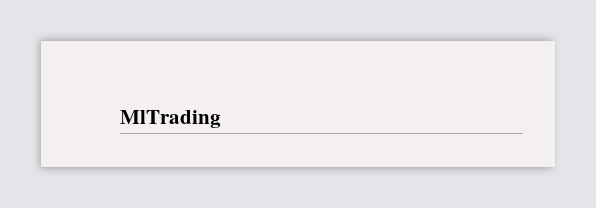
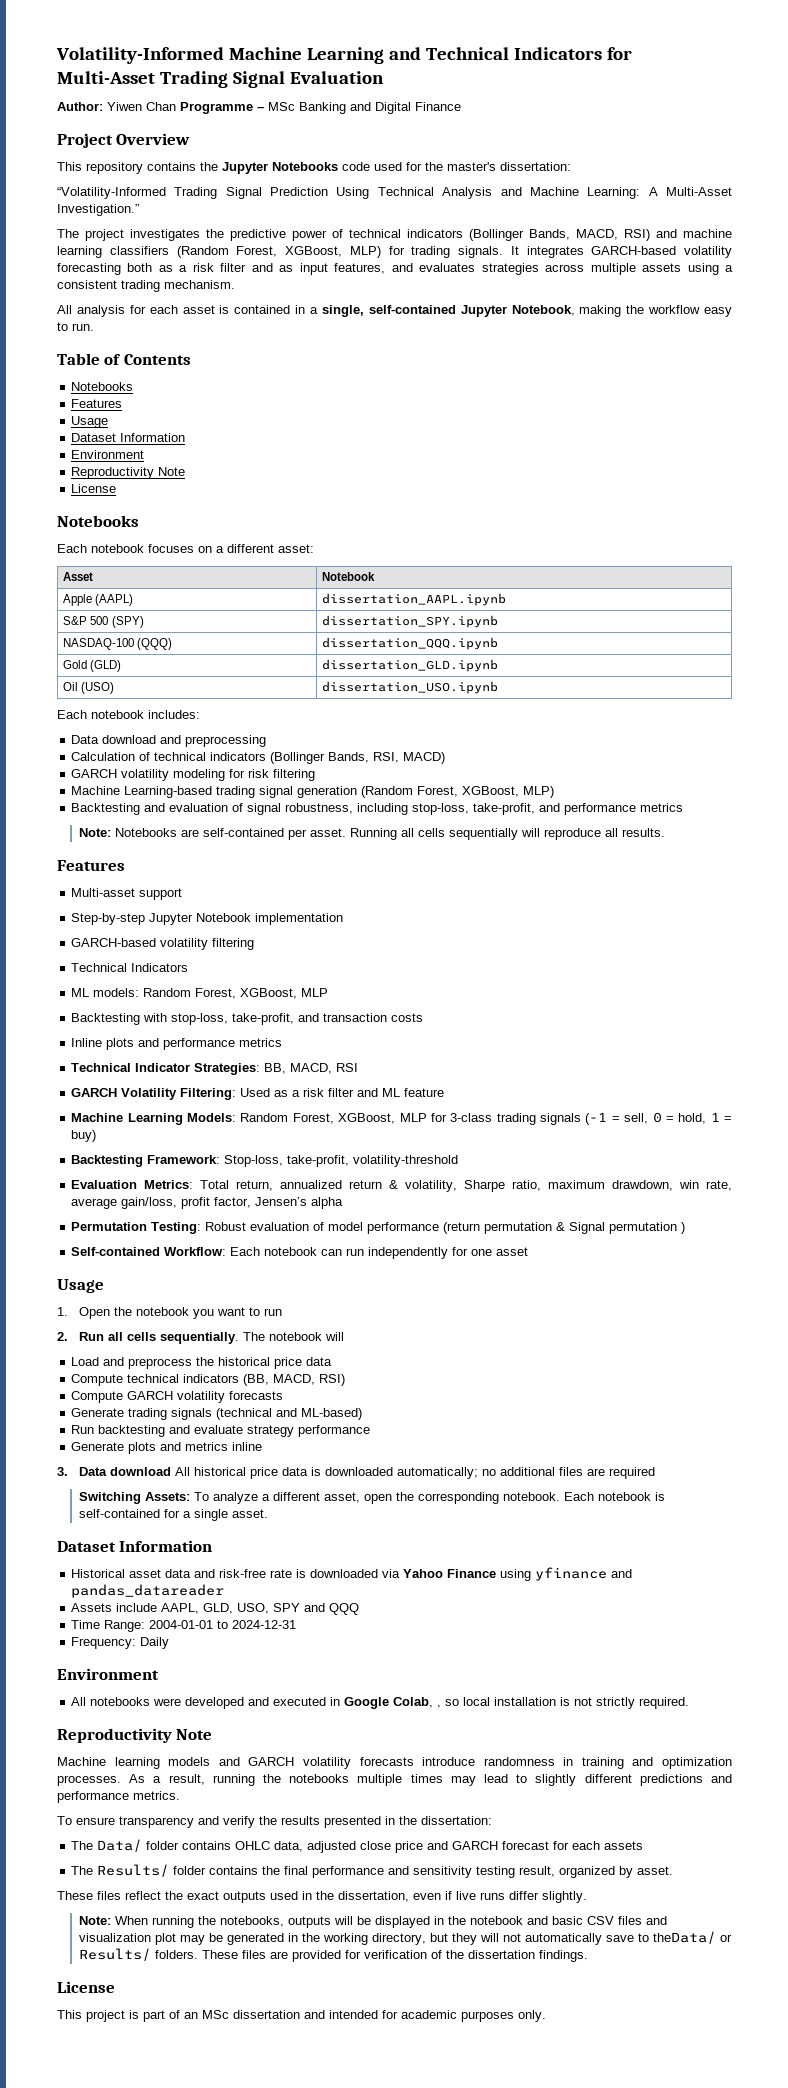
- MlTrading
+ Volatility-Informed Machine Learning and Technical Indicators for Multi-Asset Trading Signal Evaluation
+ Author: Yiwen Chan Programme – MSc Banking and Digital Finance
+ Project Overview
+ This repository contains the Jupyter Notebooks code used for the master's dissertation:
+ “Volatility-Informed Trading Signal Prediction Using Technical Analysis and Machine Learning: A Multi-Asset Investigation.”
+ The project investigates the predictive power of technical indicators (Bollinger Bands, MACD, RSI) and machine learning classifiers (Random Forest, XGBoost, MLP) for trading signals. It integrates GARCH-based volatility forecasting both as a risk filter and as input features, and evaluates strategies across multiple assets using a consistent trading mechanism.
+ All analysis for each asset is contained in a single, self-contained Jupyter Notebook, making the workflow easy to run.
+ Table of Contents
+ Notebooks
+ Features
+ Usage
+ Dataset Information
+ Environment
+ Reproductivity Note
+ License
+ Notebooks
+ Each notebook focuses on a different asset:
+ Asset | Notebook
+ Apple (AAPL) | dissertation_AAPL.ipynb
+ S&P 500 (SPY) | dissertation_SPY.ipynb
+ NASDAQ-100 (QQQ) | dissertation_QQQ.ipynb
+ Gold (GLD) | dissertation_GLD.ipynb
+ Oil (USO) | dissertation_USO.ipynb
+ Each notebook includes:
+ Data download and preprocessing
+ Calculation of technical indicators (Bollinger Bands, RSI, MACD)
+ GARCH volatility modeling for risk filtering
+ Machine Learning-based trading signal generation (Random Forest, XGBoost, MLP)
+ Backtesting and evaluation of signal robustness, including stop-loss, take-profit, and performance metrics
+ Note: Notebooks are self-contained per asset. Running all cells sequentially will reproduce all results.
+ Features
+ Multi-asset support
+ Step-by-step Jupyter Notebook implementation
+ GARCH-based volatility filtering
+ Technical Indicators
+ ML models: Random Forest, XGBoost, MLP
+ Backtesting with stop-loss, take-profit, and transaction costs
+ Inline plots and performance metrics
+ Technical Indicator Strategies: BB, MACD, RSI
+ GARCH Volatility Filtering: Used as a risk filter and ML feature
+ Machine Learning Models: Random Forest, XGBoost, MLP for 3-class trading signals (-1 = sell, 0 = hold, 1 = buy)
+ Backtesting Framework: Stop-loss, take-profit, volatility-threshold
+ Evaluation Metrics: Total return, annualized return & volatility, Sharpe ratio, maximum drawdown, win rate, average gain/loss, profit factor, Jensen’s alpha
+ Permutation Testing: Robust evaluation of model performance (return permutation & Signal permutation )
+ Self-contained Workflow: Each notebook can run independently for one asset
+ Usage
+ 1. Open the notebook you want to run
+ 2. Run all cells sequentially. The notebook will
+ Load and preprocess the historical price data
+ Compute technical indicators (BB, MACD, RSI)
+ Compute GARCH volatility forecasts
+ Generate trading signals (technical and ML-based)
+ Run backtesting and evaluate strategy performance
+ Generate plots and metrics inline
+ 3. Data download All historical price data is downloaded automatically; no additional files are required
+ Switching Assets: To analyze a different asset, open the corresponding notebook. Each notebook is self-contained for a single asset.
+ Dataset Information
+ Historical asset data and risk-free rate is downloaded via Yahoo Finance using yfinance and pandas_datareader
+ Assets include AAPL, GLD, USO, SPY and QQQ
+ Time Range: 2004-01-01 to 2024-12-31
+ Frequency: Daily
+ Environment
+ All notebooks were developed and executed in Google Colab, , so local installation is not strictly required.
+ Reproductivity Note
+ Machine learning models and GARCH volatility forecasts introduce randomness in training and optimization processes. As a result, running the notebooks multiple times may lead to slightly different predictions and performance metrics.
+ To ensure transparency and verify the results presented in the dissertation:
+ The Data/ folder contains OHLC data, adjusted close price and GARCH forecast for each assets
+ The Results/ folder contains the final performance and sensitivity testing result, organized by asset.
+ These files reflect the exact outputs used in the dissertation, even if live runs differ slightly.
+ Note: When running the notebooks, outputs will be displayed in the notebook and basic CSV files and visualization plot may be generated in the working directory, but they will not automatically save to theData/ or Results/ folders. These files are provided for verification of the dissertation findings.
+ License
+ This project is part of an MSc dissertation and intended for academic purposes only.

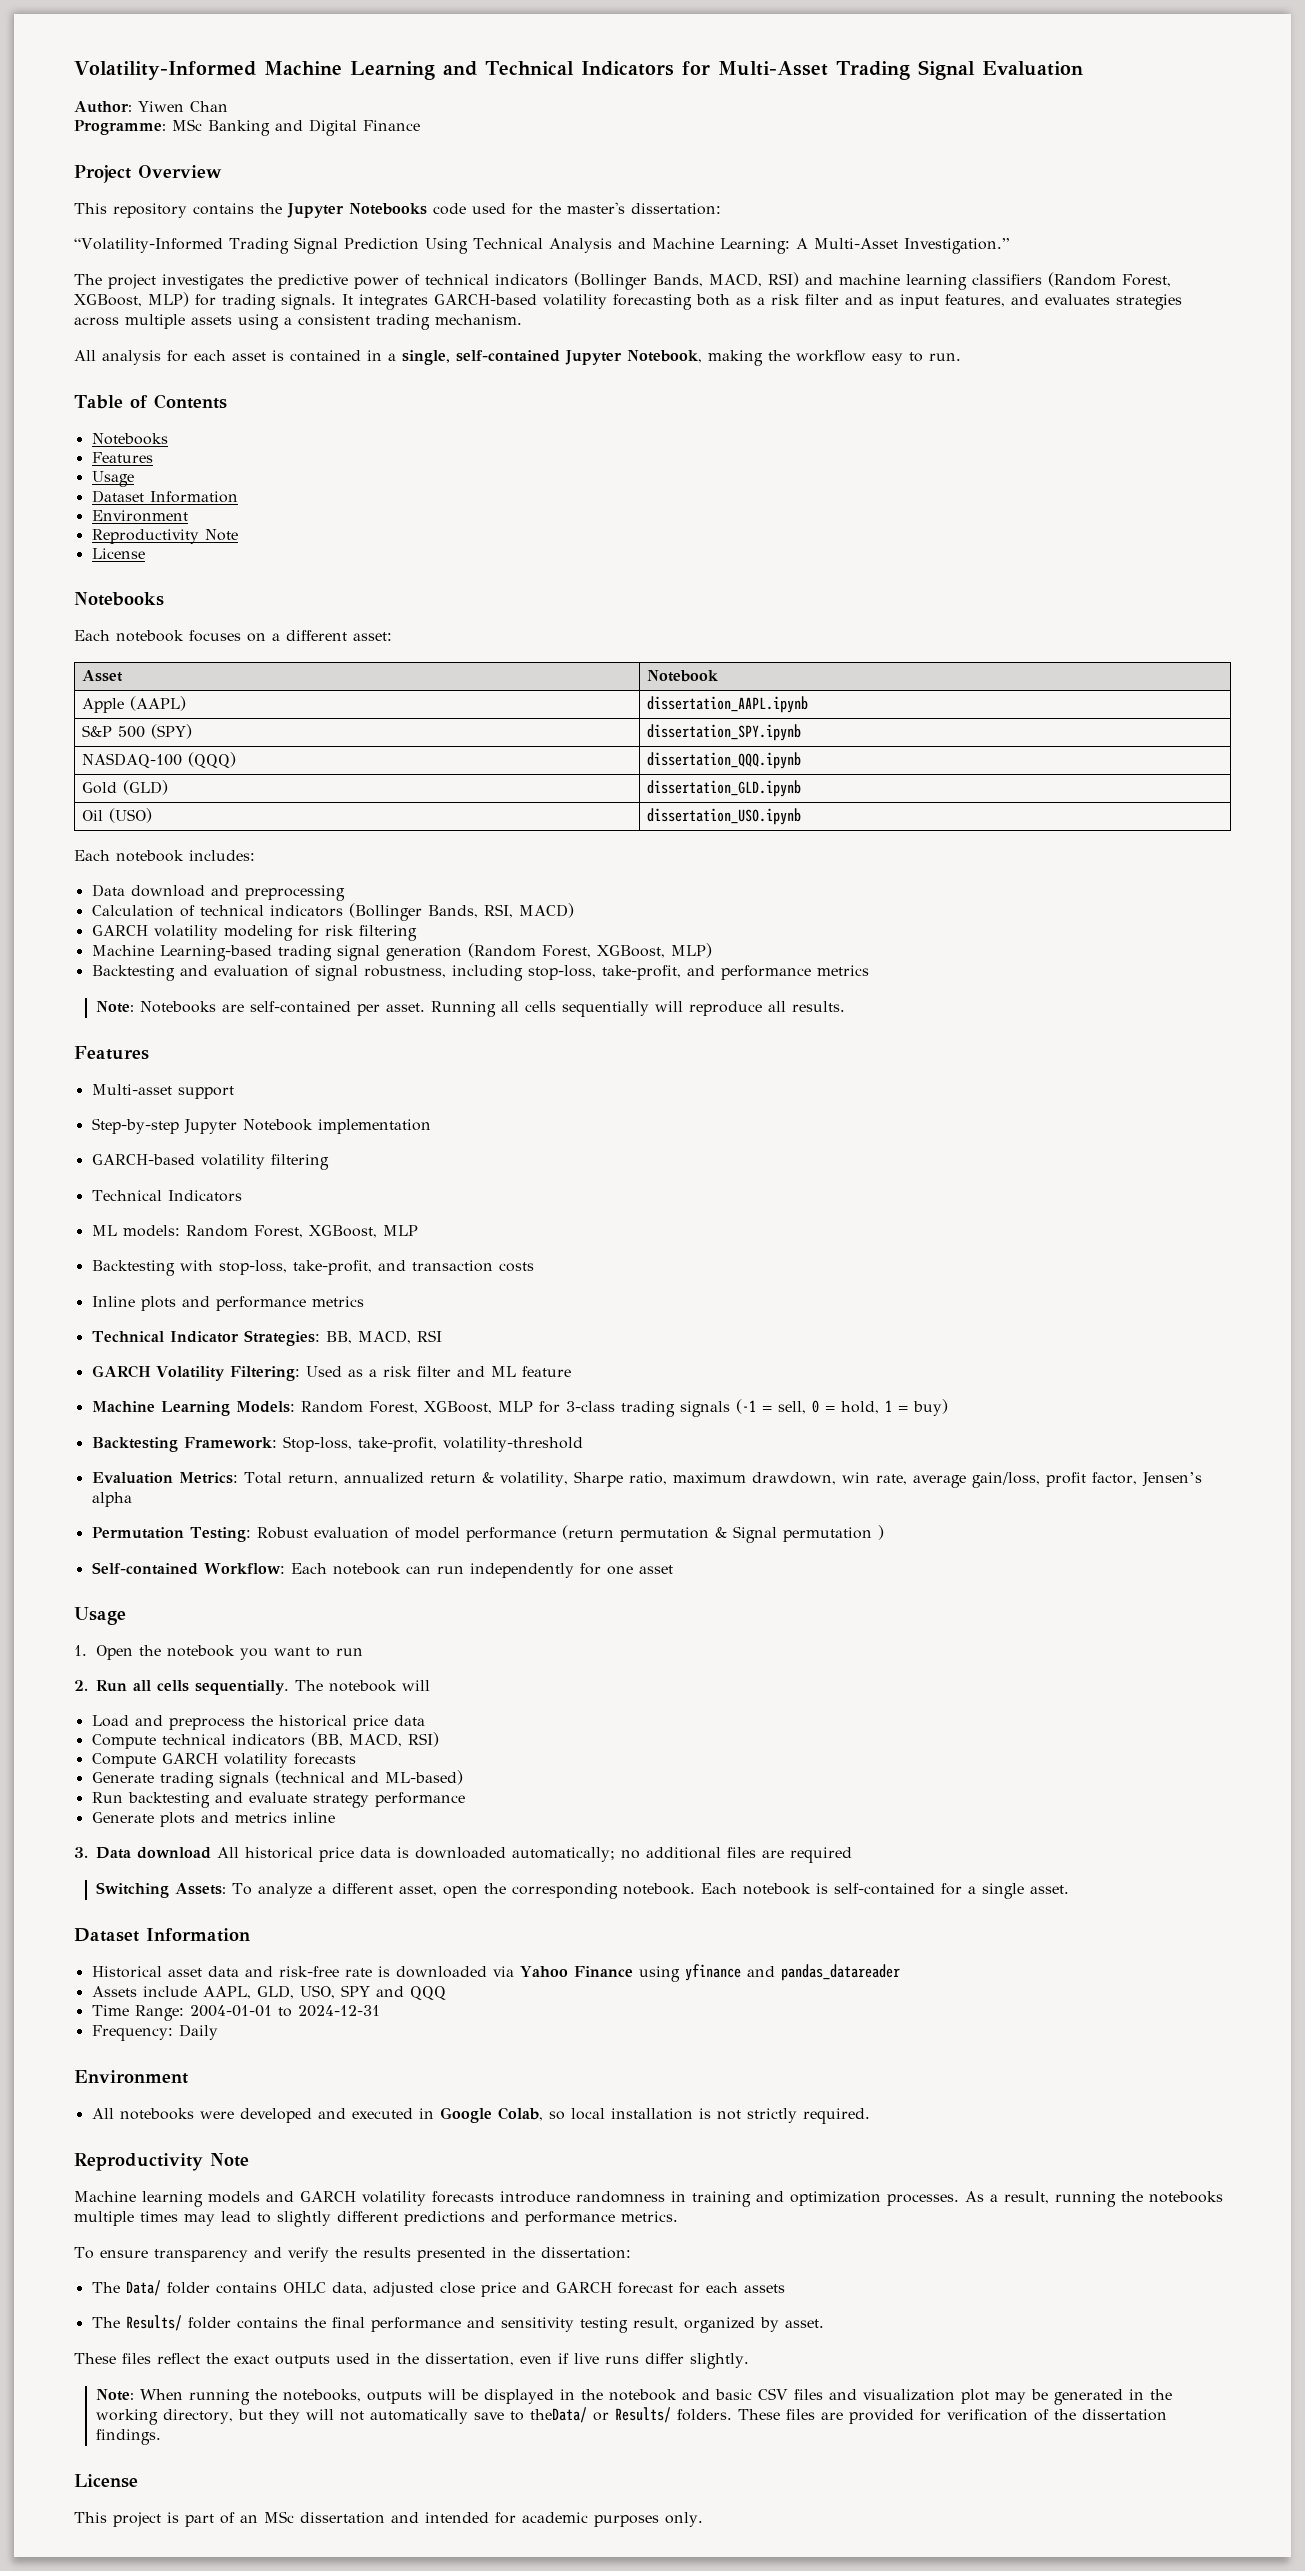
- Author: Yiwen Chan Programme – MSc Banking and Digital Finance
+ Author: Yiwen Chan
+ Programme: MSc Banking and Digital Finance
- All notebooks were developed and executed in Google Colab, , so local installation is not strictly required.
+ All notebooks were developed and executed in Google Colab, so local installation is not strictly required.

